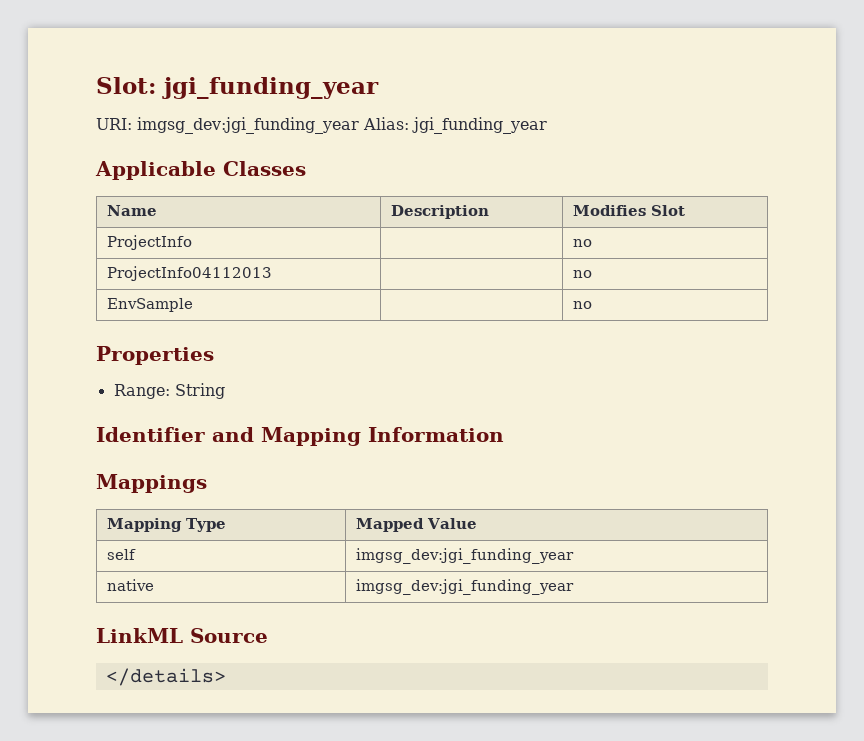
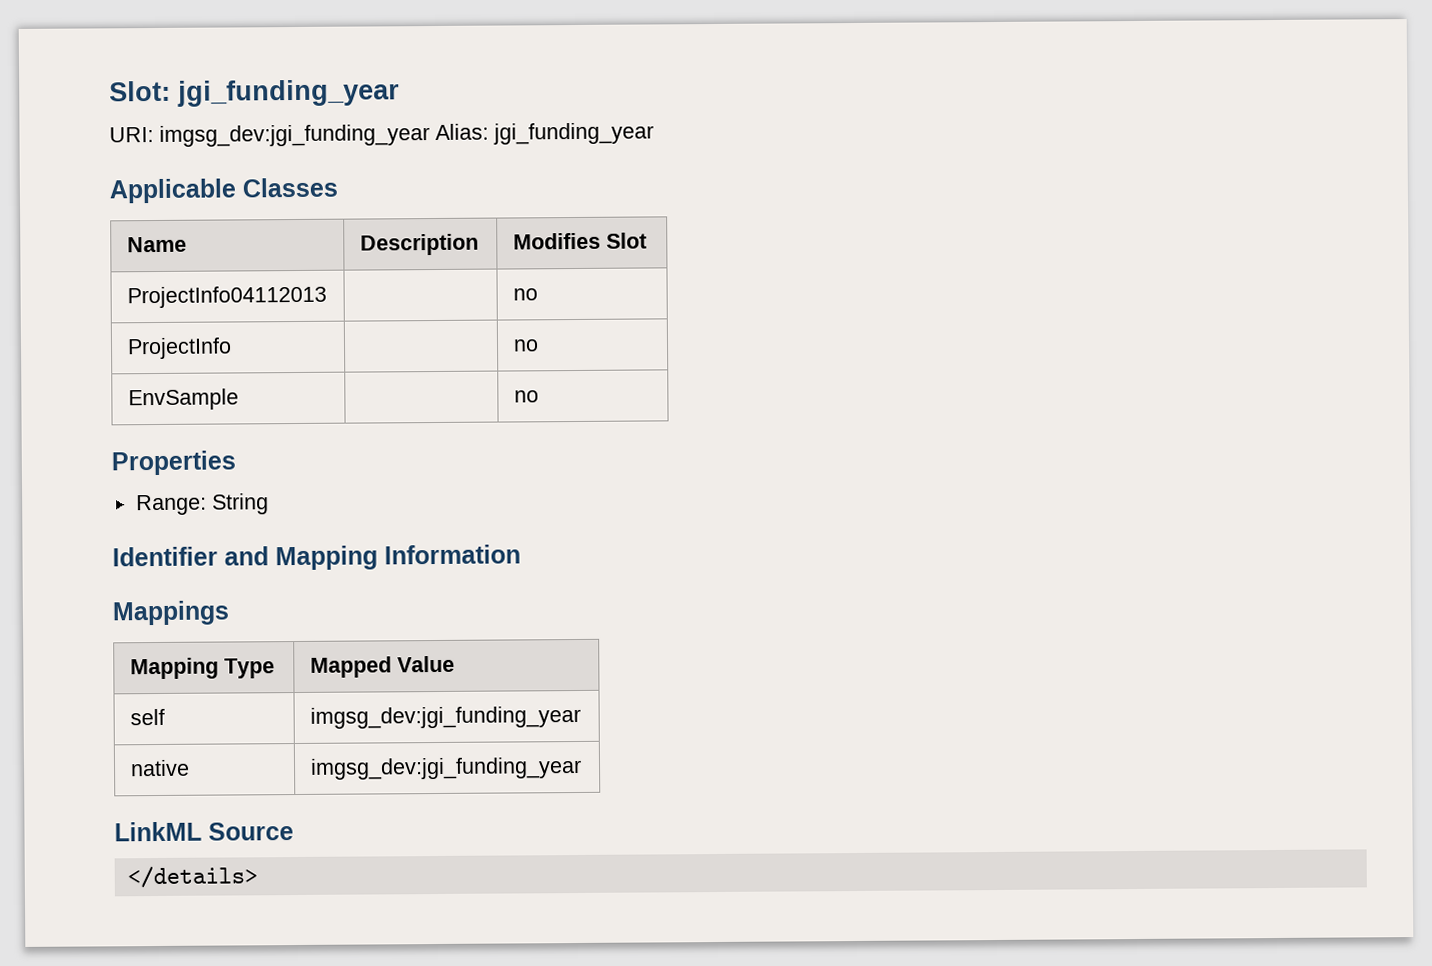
+ ProjectInfo04112013 | | no
  ProjectInfo | | no
- ProjectInfo04112013 | | no

